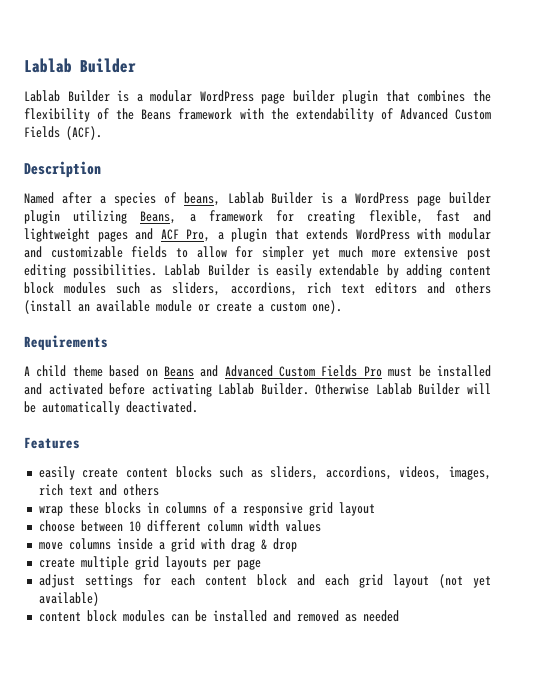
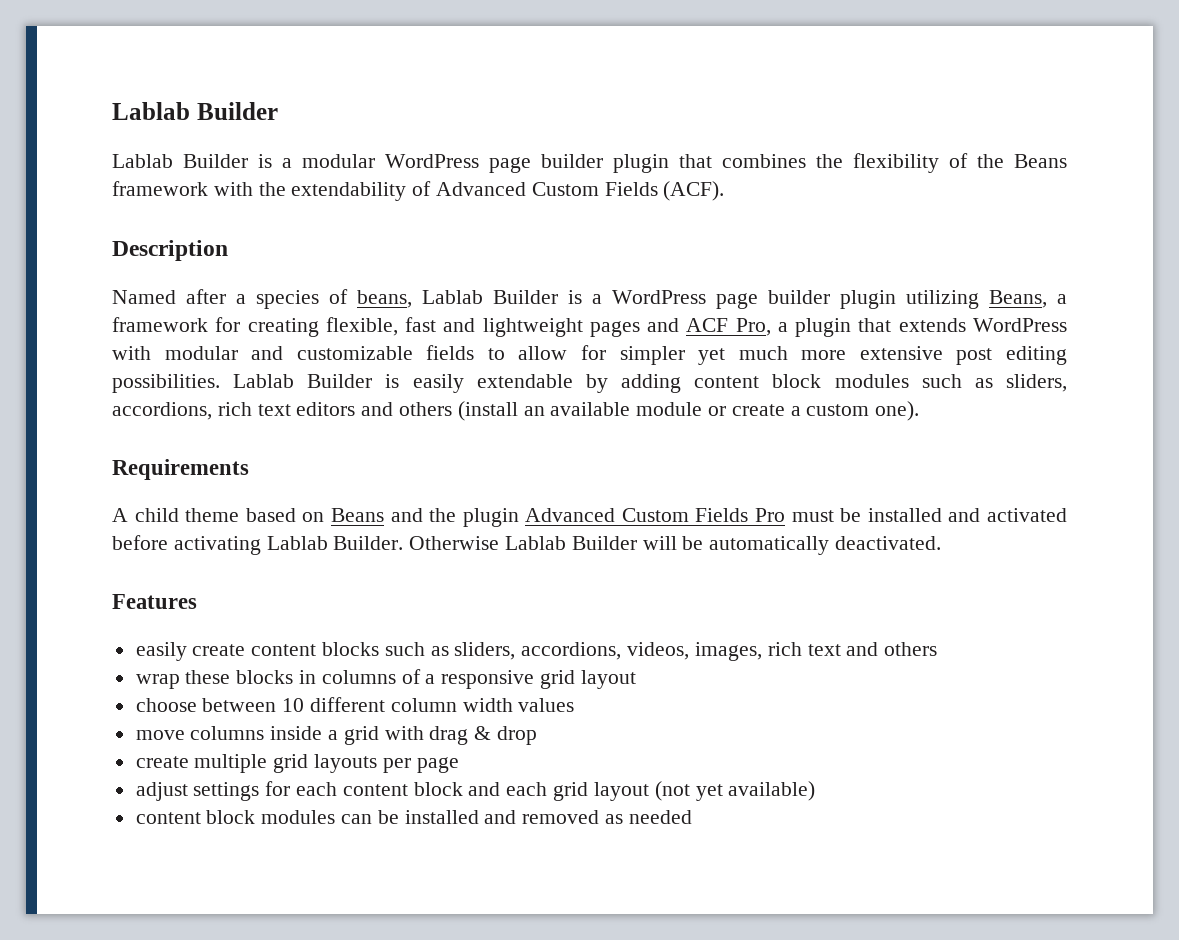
- A child theme based on Beans and Advanced Custom Fields Pro must be installed and activated before activating Lablab Builder.
+ A child theme based on Beans and the plugin Advanced Custom Fields Pro must be installed and activated before activating Lablab Builder.

